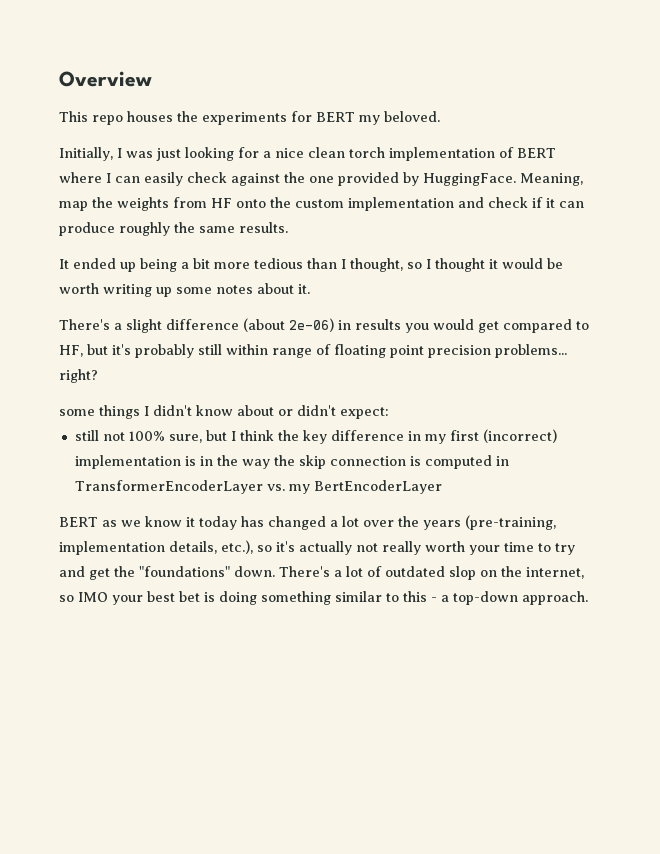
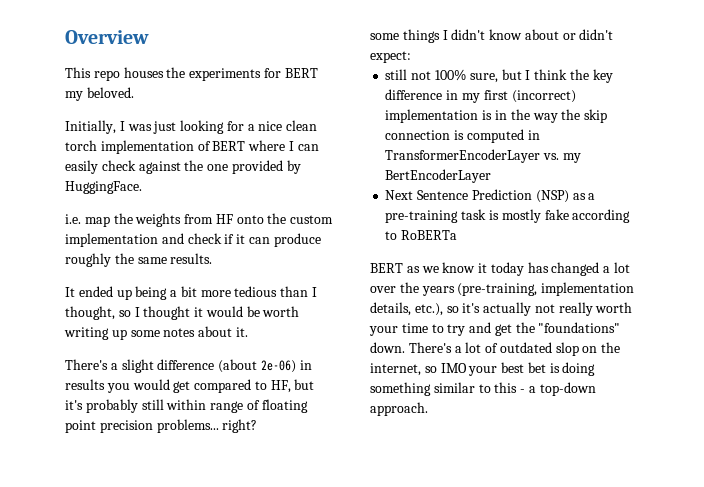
- Initially, I was just looking for a nice clean torch implementation of BERT where I can easily check against the one provided by HuggingFace. Meaning, map the weights from HF onto the custom implementation and check if it can produce roughly the same results.
+ Initially, I was just looking for a nice clean torch implementation of BERT where I can easily check against the one provided by HuggingFace.
+ i.e. map the weights from HF onto the custom implementation and check if it can produce roughly the same results.
+ Next Sentence Prediction (NSP) as a pre-training task is mostly fake according to RoBERTa

